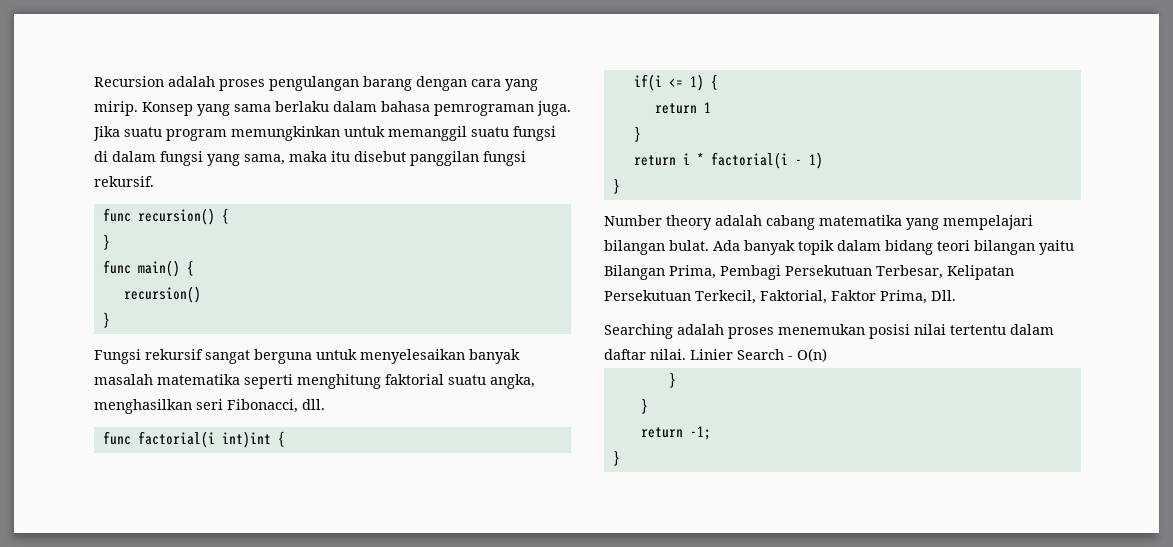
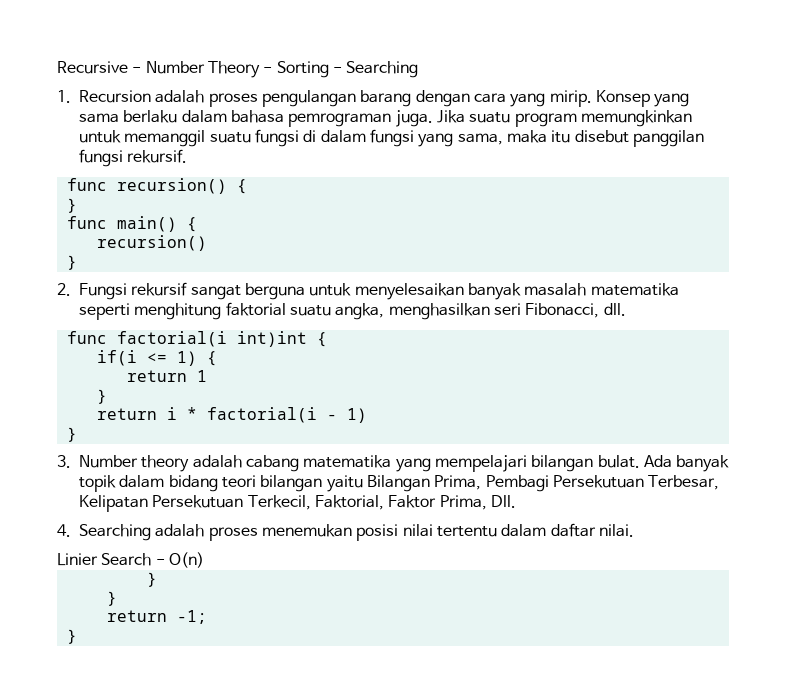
- Recursion adalah proses pengulangan barang dengan cara yang mirip.
+ Recursive - Number Theory - Sorting - Searching
+ 1. Recursion adalah proses pengulangan barang dengan cara yang mirip.
- Fungsi rekursif sangat berguna untuk menyelesaikan banyak masalah matematika seperti menghitung faktorial suatu angka, menghasilkan seri Fibonacci, dll.
+ 2. Fungsi rekursif sangat berguna untuk menyelesaikan banyak masalah matematika seperti menghitung faktorial suatu angka, menghasilkan seri Fibonacci, dll.
- Number theory adalah cabang matematika yang mempelajari bilangan bulat.
+ 3. Number theory adalah cabang matematika yang mempelajari bilangan bulat.
- Searching adalah proses menemukan posisi nilai tertentu dalam daftar nilai. Linier Search - O(n)
+ 4. Searching adalah proses menemukan posisi nilai tertentu dalam daftar nilai.
+ Linier Search - O(n)

